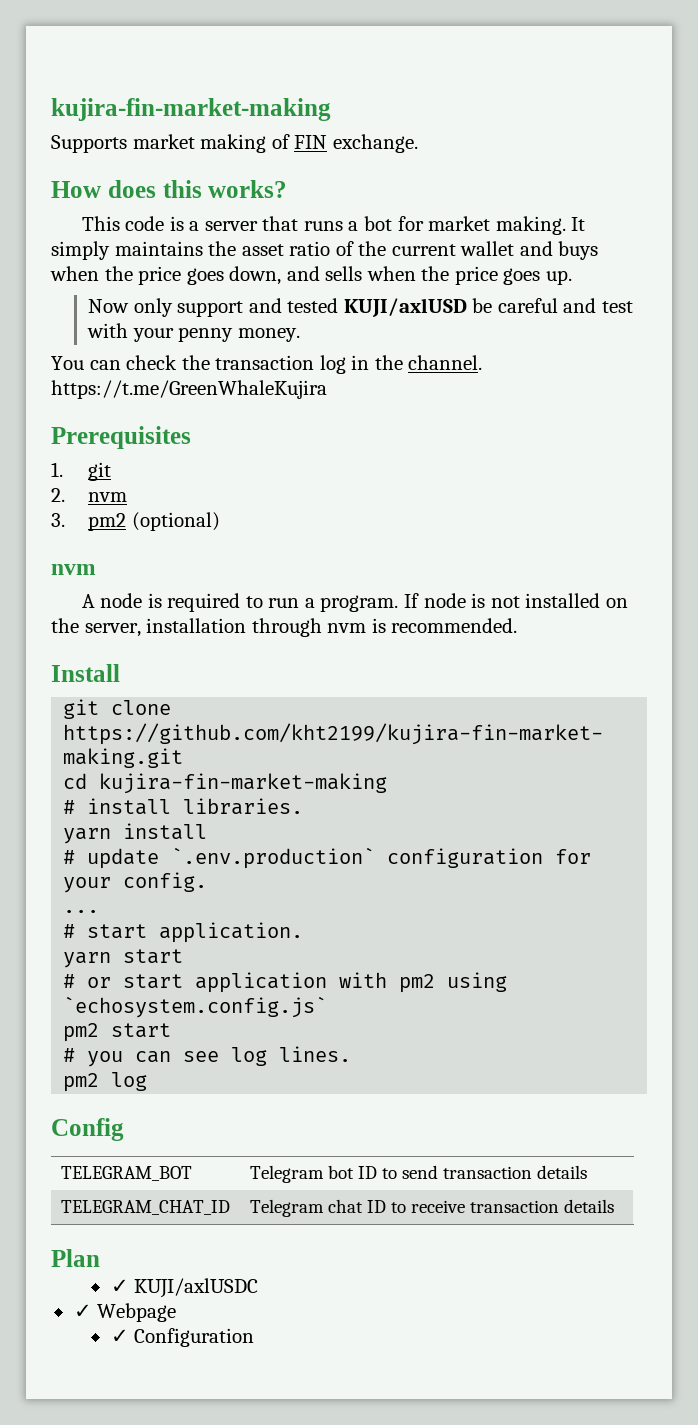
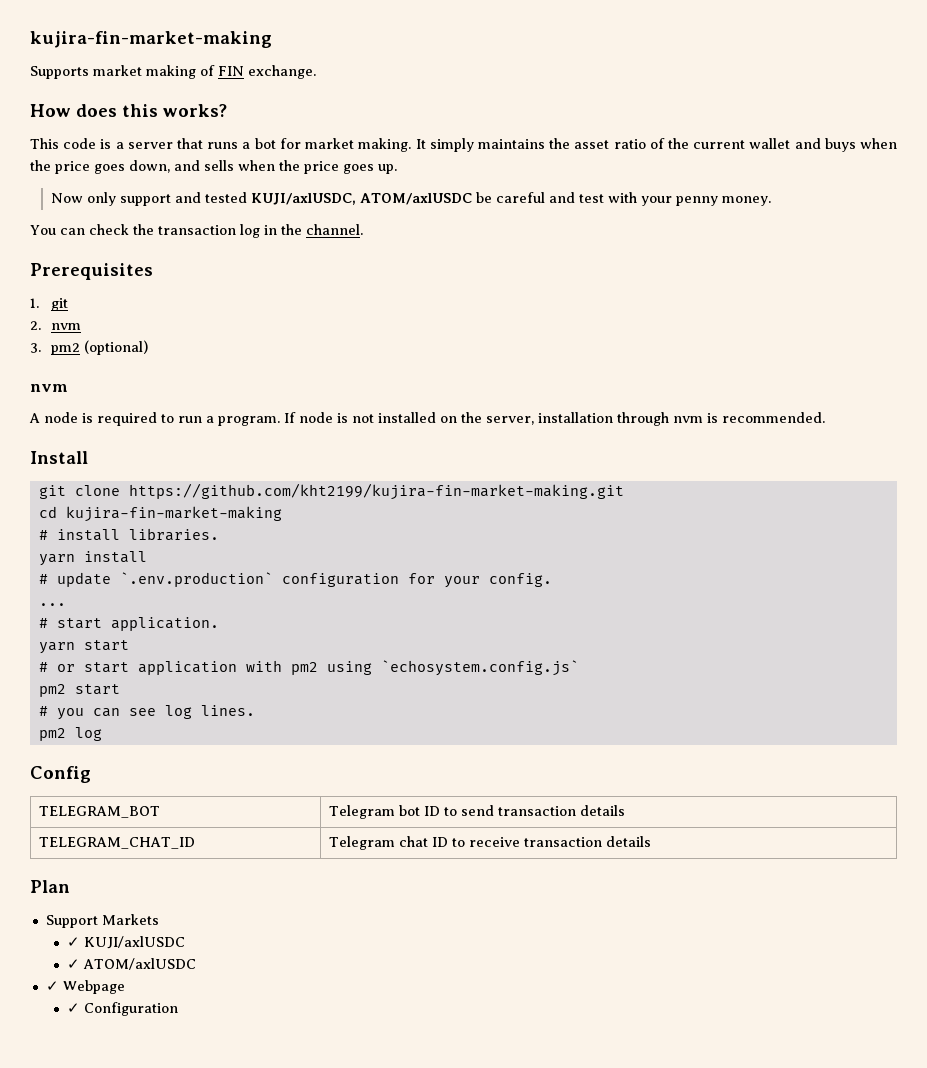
- Now only support and tested KUJI/axlUSD be careful and test with your penny money.
+ Now only support and tested KUJI/axlUSDC, ATOM/axlUSDC be careful and test with your penny money.
- You can check the transaction log in the channel. https://t.me/GreenWhaleKujira
+ You can check the transaction log in the channel.
+ Support Markets
+ ✓ ATOM/axlUSDC

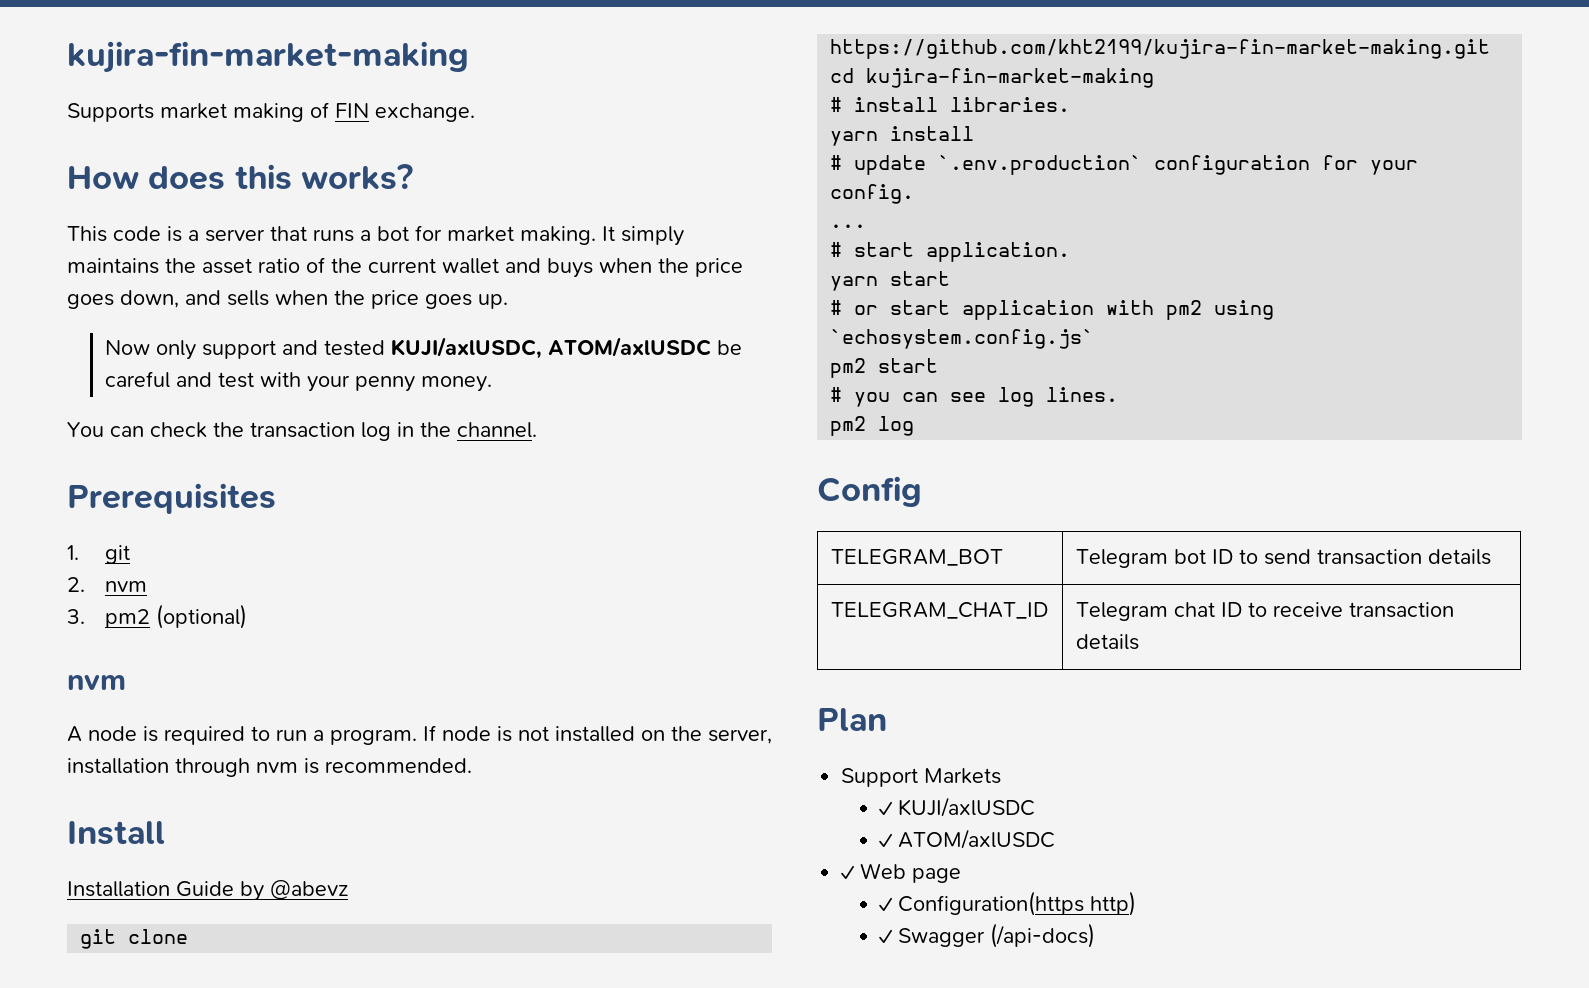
+ Installation Guide by @abevz
- ✓ Webpage
- ✓ Configuration
+ ✓ Web page
+ ✓ Configuration(https http)
+ ✓ Swagger (/api-docs)

